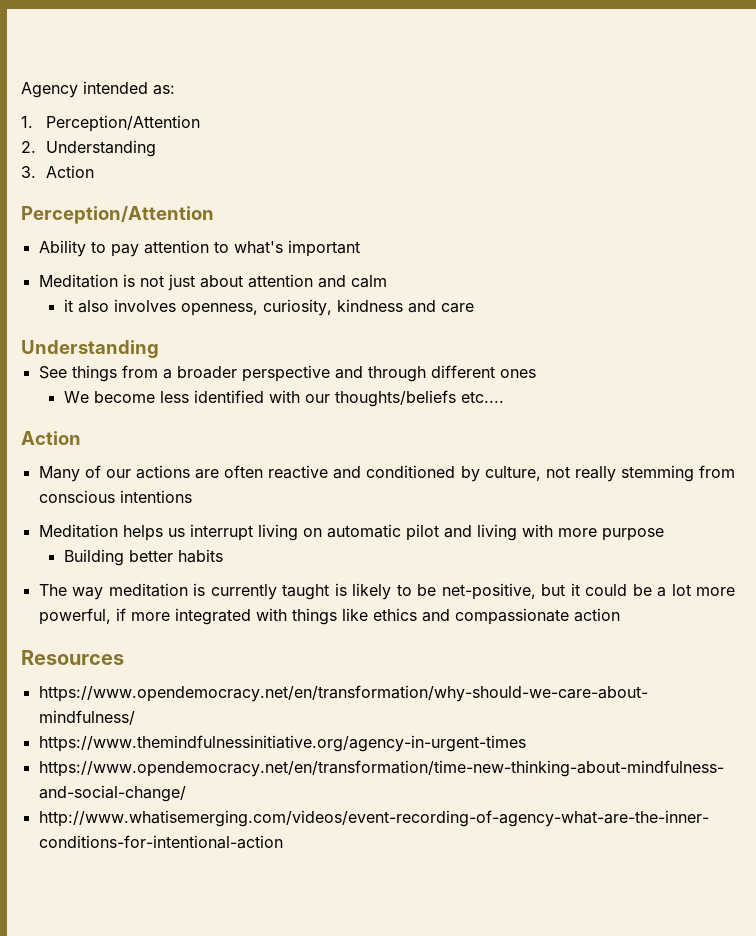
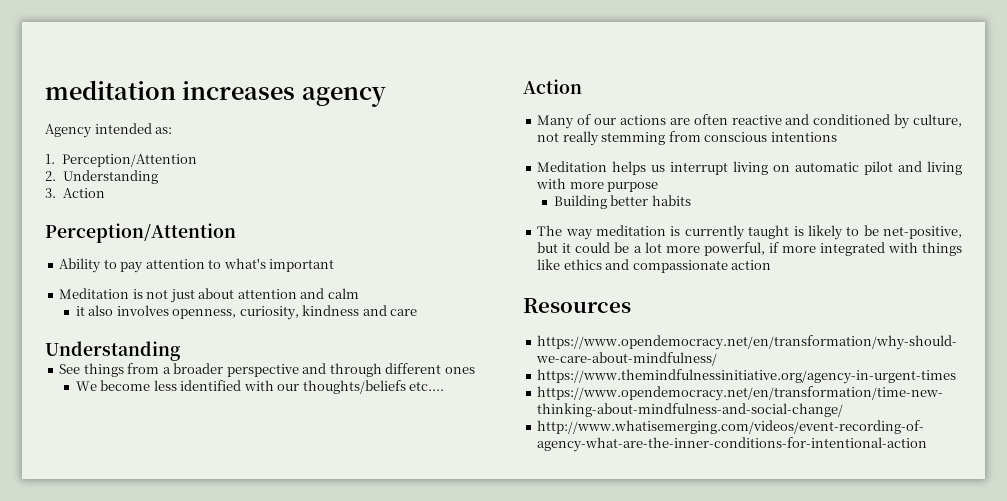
+ meditation increases agency

